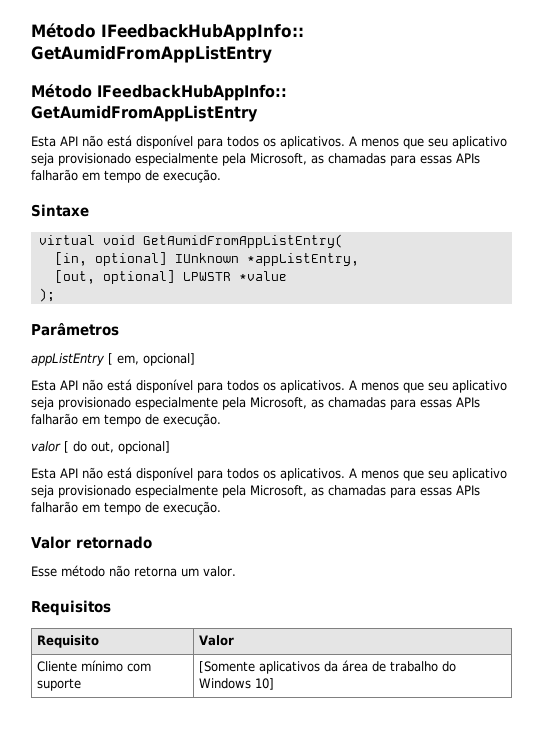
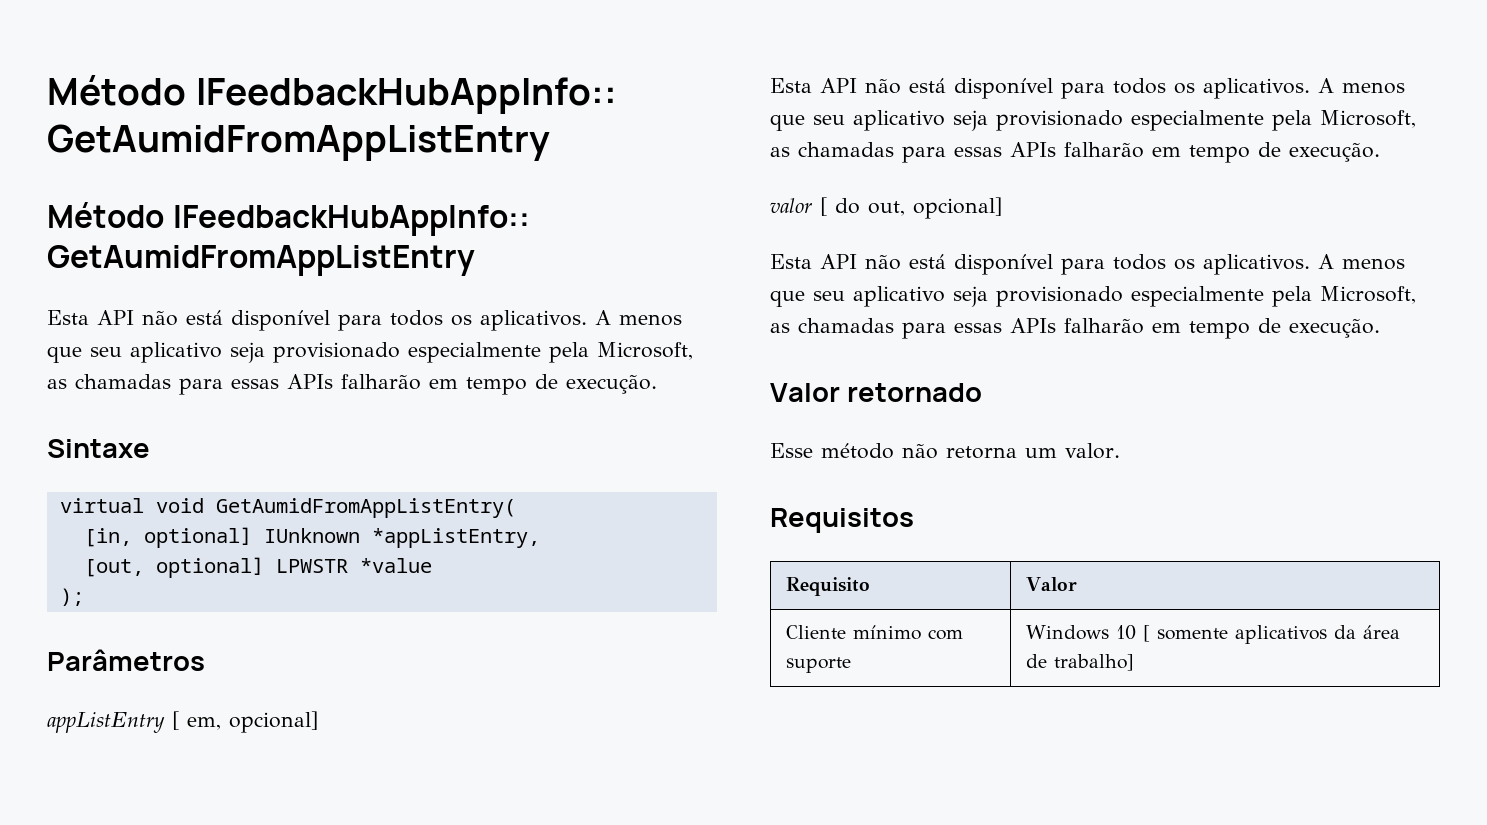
- Cliente mínimo com suporte | [Somente aplicativos da área de trabalho do Windows 10]
+ Cliente mínimo com suporte | Windows 10 [ somente aplicativos da área de trabalho]

